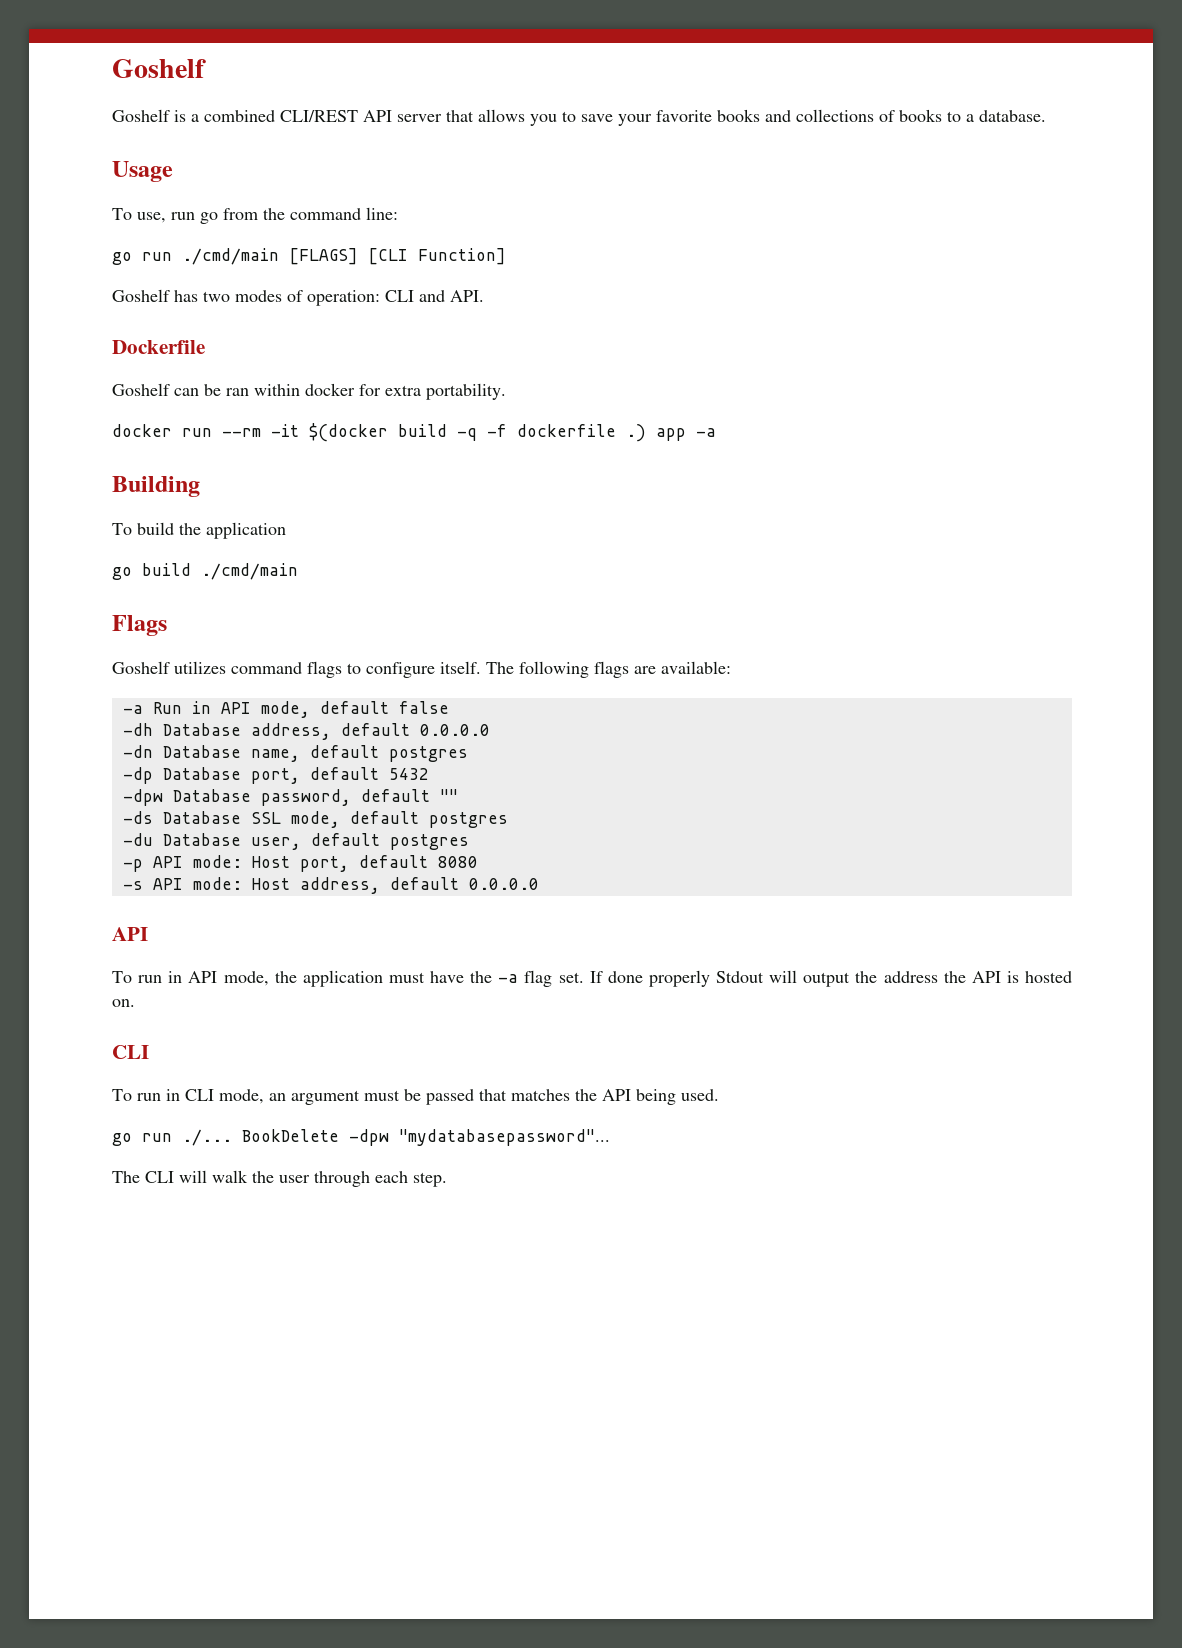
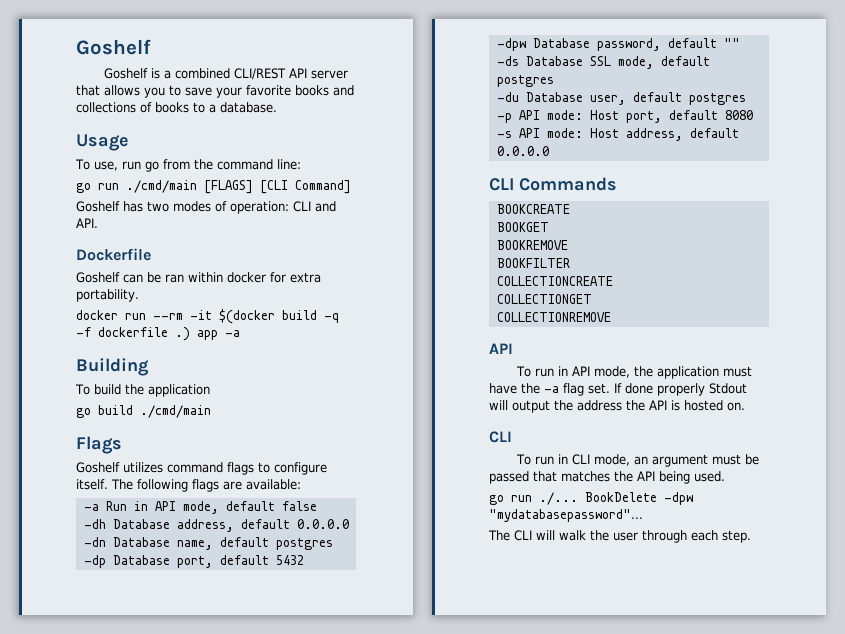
- go run ./cmd/main [FLAGS] [CLI Function]
+ go run ./cmd/main [FLAGS] [CLI Command]
+ CLI Commands
+ BOOKCREATE
+ BOOKGET
+ BOOKREMOVE
+ BOOKFILTER
+ COLLECTIONCREATE
+ COLLECTIONGET
+ COLLECTIONREMOVE

